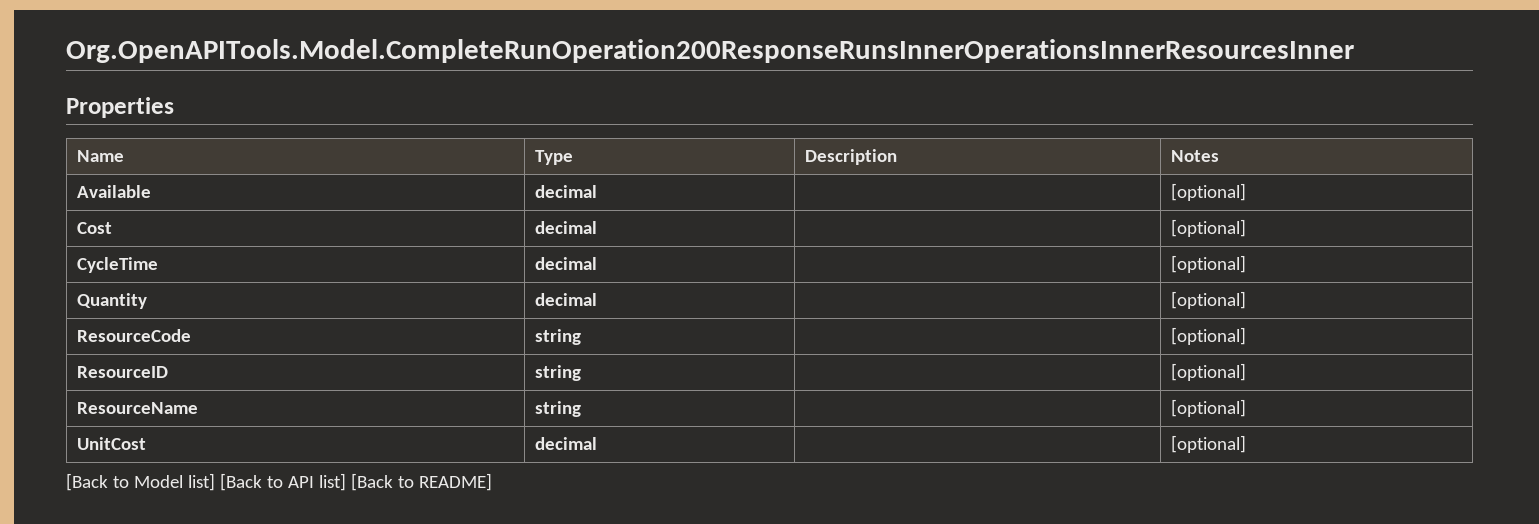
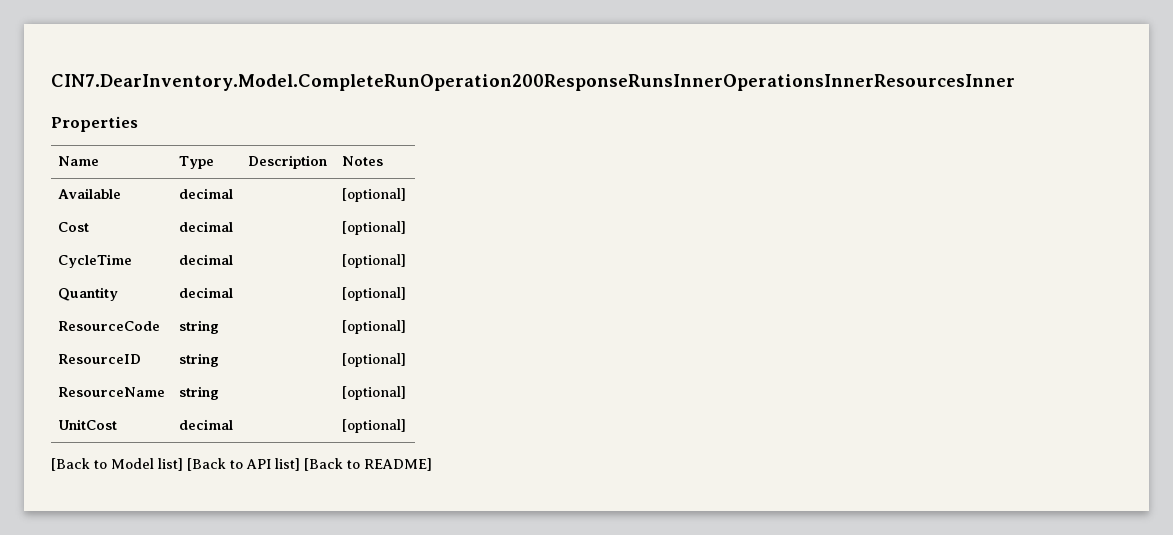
- Org.OpenAPITools.Model.CompleteRunOperation200ResponseRunsInnerOperationsInnerResourcesInner
+ CIN7.DearInventory.Model.CompleteRunOperation200ResponseRunsInnerOperationsInnerResourcesInner

